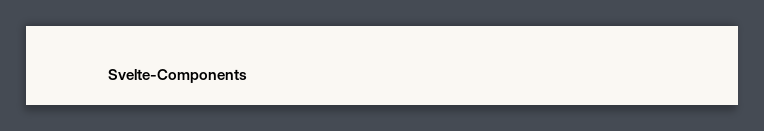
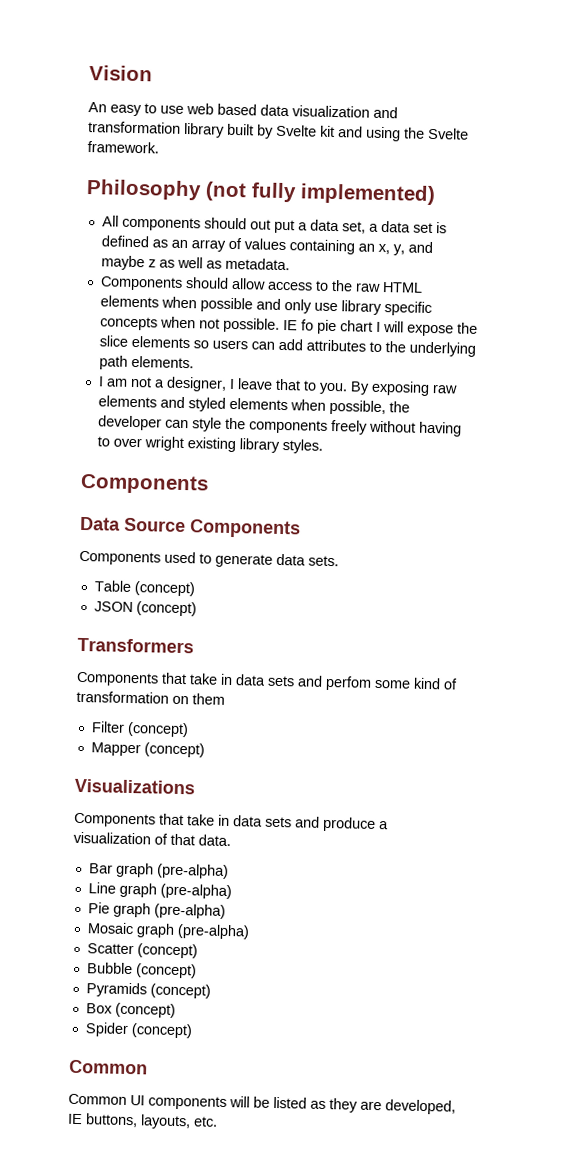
- Svelte-Components
+ Vision
+ An easy to use web based data visualization and transformation library built by Svelte kit and using the Svelte framework.
+ Philosophy (not fully implemented)
+ All components should out put a data set, a data set is defined as an array of values containing an x, y, and maybe z as well as metadata.
+ Components should allow access to the raw HTML elements when possible and only use library specific concepts when not possible. IE fo pie chart I will expose the slice elements so users can add attributes to the underlying path elements.
+ I am not a designer, I leave that to you. By exposing raw elements and styled elements when possible, the developer can style the components freely without having to over wright existing library styles.
+ Components
+ Data Source Components
+ Components used to generate data sets.
+ Table (concept)
+ JSON (concept)
+ Transformers
+ Components that take in data sets and perfom some kind of transformation on them
+ Filter (concept)
+ Mapper (concept)
+ Visualizations
+ Components that take in data sets and produce a visualization of that data.
+ Bar graph (pre-alpha)
+ Line graph (pre-alpha)
+ Pie graph (pre-alpha)
+ Mosaic graph (pre-alpha)
+ Scatter (concept)
+ Bubble (concept)
+ Pyramids (concept)
+ Box (concept)
+ Spider (concept)
+ Common
+ Common UI components will be listed as they are developed, IE buttons, layouts, etc.

